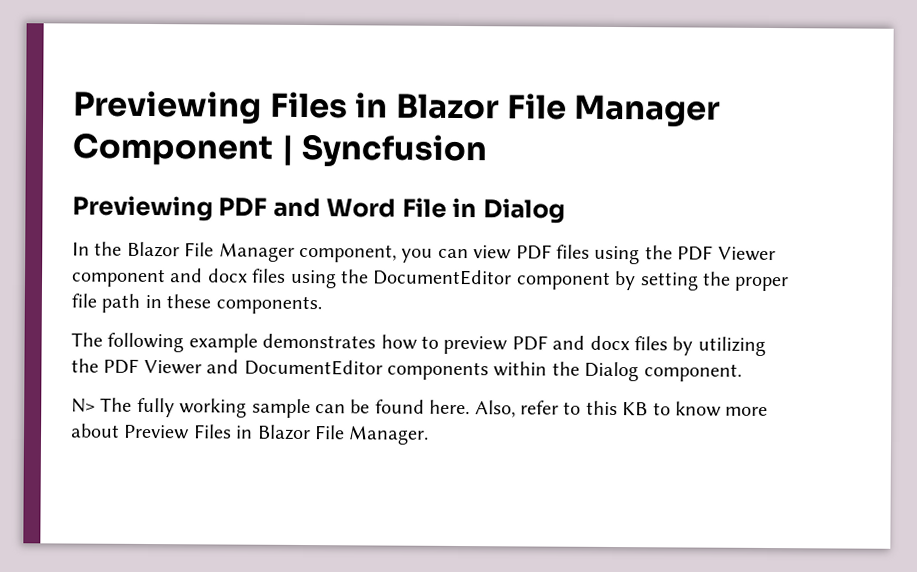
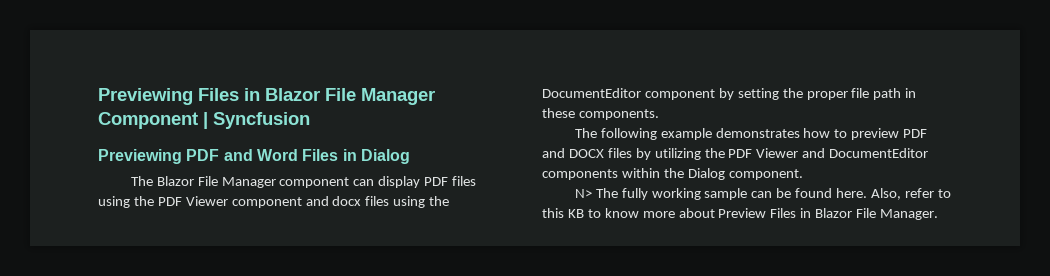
- Previewing PDF and Word File in Dialog
+ Previewing PDF and Word Files in Dialog
- In the Blazor File Manager component, you can view PDF files using the PDF Viewer component and docx files using the DocumentEditor component by setting the proper file path in these components.
+ The Blazor File Manager component can display PDF files using the PDF Viewer component and docx files using the DocumentEditor component by setting the proper file path in these components.
- The following example demonstrates how to preview PDF and docx files by utilizing the PDF Viewer and DocumentEditor components within the Dialog component.
+ The following example demonstrates how to preview PDF and DOCX files by utilizing the PDF Viewer and DocumentEditor components within the Dialog component.

